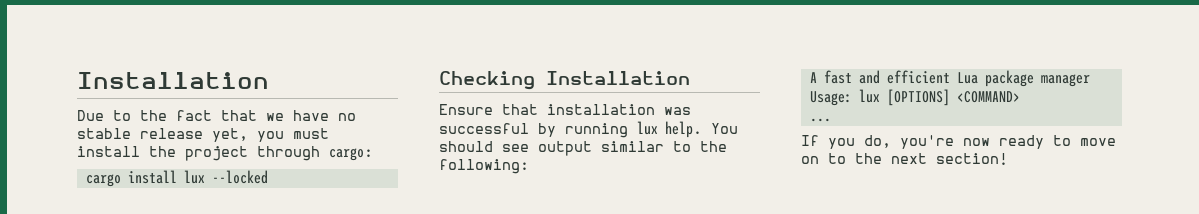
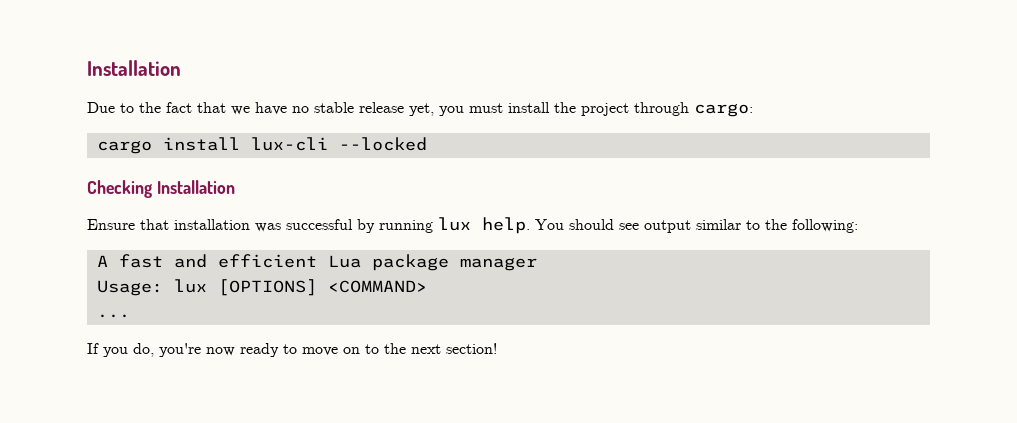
- cargo install lux --locked
+ cargo install lux-cli --locked

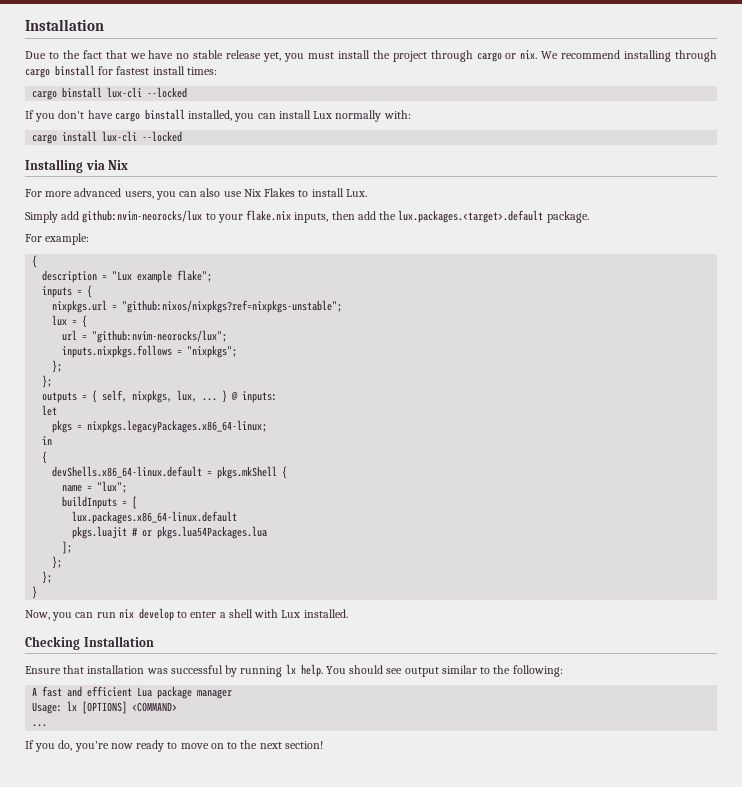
- Due to the fact that we have no stable release yet, you must install the project through cargo:
+ Due to the fact that we have no stable release yet, you must install the project through cargo or nix. We recommend installing through cargo binstall for fastest install times:
+ cargo binstall lux-cli --locked
+ If you don't have cargo binstall installed, you can install Lux normally with:
  cargo install lux-cli --locked
+ Installing via Nix
+ For more advanced users, you can also use Nix Flakes to install Lux.
+ Simply add github:nvim-neorocks/lux to your flake.nix inputs, then add the lux.packages.<target>.default package.
+ For example:
+ {
+ description = "Lux example flake";
+ inputs = {
+ nixpkgs.url = "github:nixos/nixpkgs?ref=nixpkgs-unstable";
+ lux = {
+ url = "github:nvim-neorocks/lux";
+ inputs.nixpkgs.follows = "nixpkgs";
+ };
+ };
+ outputs = { self, nixpkgs, lux, ... } @ inputs:
+ let
+ pkgs = nixpkgs.legacyPackages.x86_64-linux;
+ in
+ {
+ devShells.x86_64-linux.default = pkgs.mkShell {
+ name = "lux";
+ buildInputs = [
+ lux.packages.x86_64-linux.default
+ pkgs.luajit # or pkgs.lua54Packages.lua
+ ];
+ };
+ };
+ }
+ Now, you can run nix develop to enter a shell with Lux installed.
- Ensure that installation was successful by running lux help.
+ Ensure that installation was successful by running lx help.
- Usage: lux [OPTIONS] <COMMAND>
+ Usage: lx [OPTIONS] <COMMAND>

